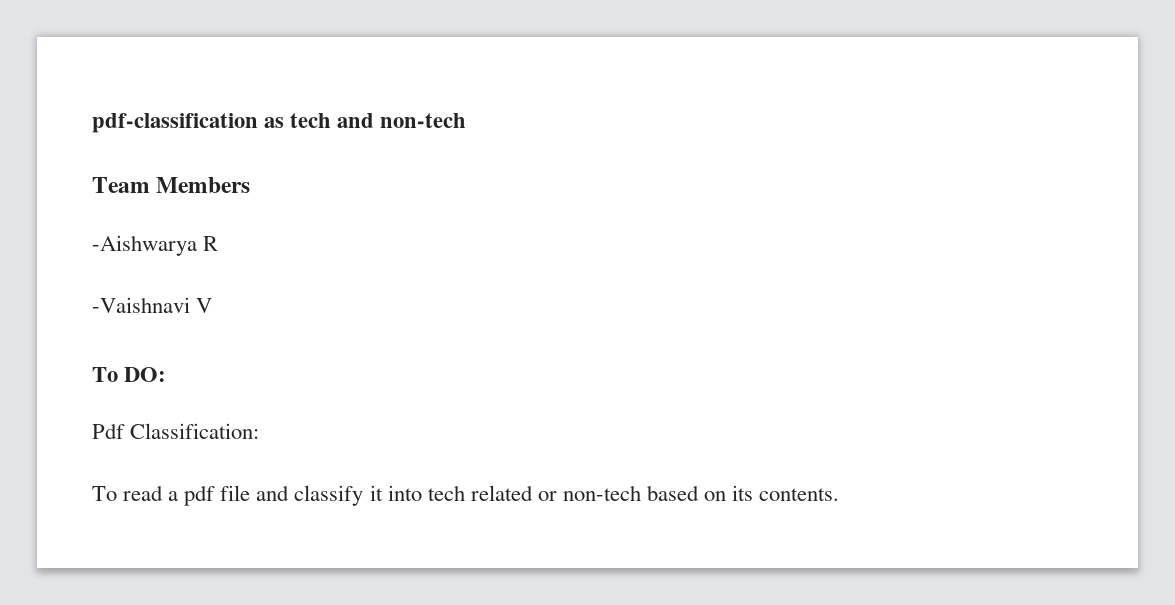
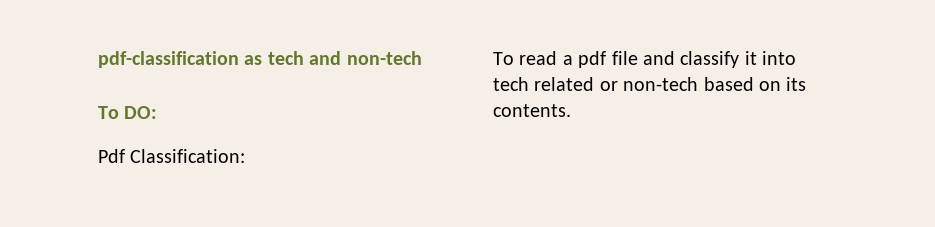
- Team Members
- -Aishwarya R
- -Vaishnavi V

